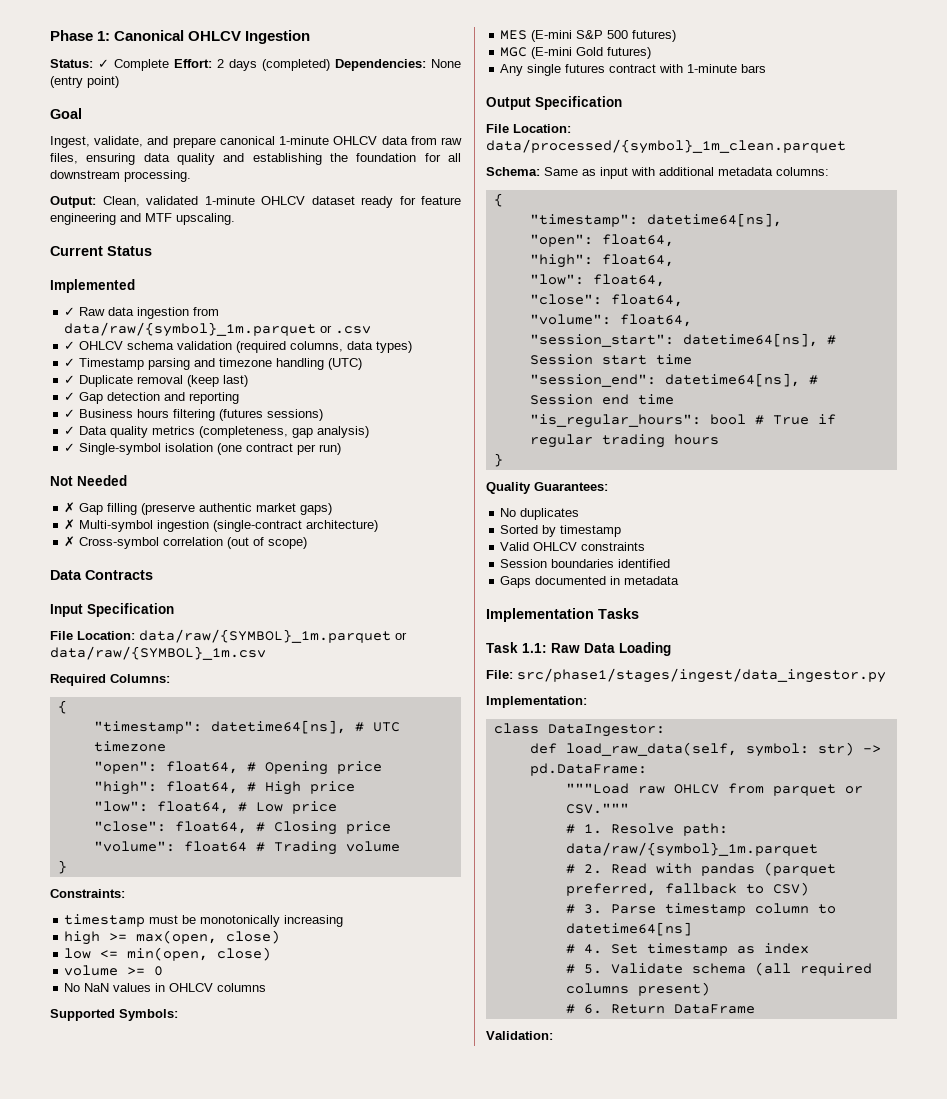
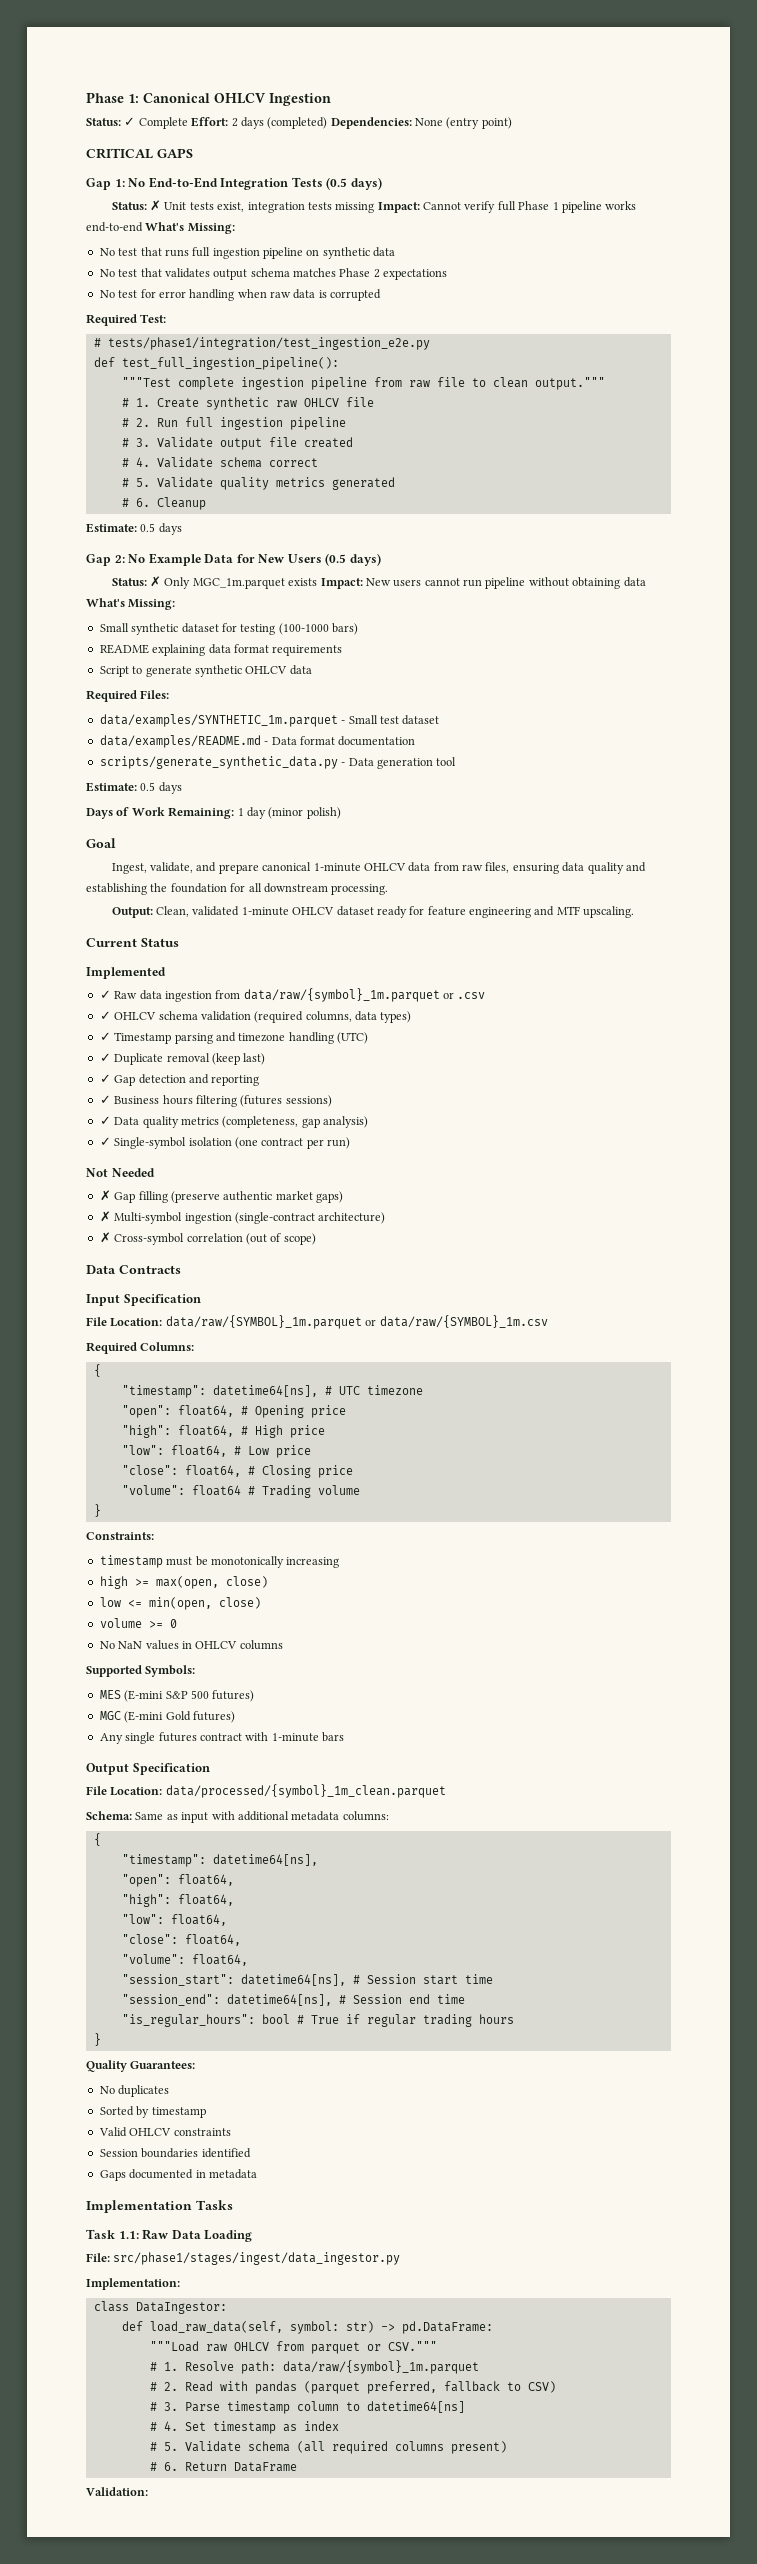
+ CRITICAL GAPS
+ Gap 1: No End-to-End Integration Tests (0.5 days)
+ Status: ✗ Unit tests exist, integration tests missing Impact: Cannot verify full Phase 1 pipeline works end-to-end What's Missing:
+ No test that runs full ingestion pipeline on synthetic data
+ No test that validates output schema matches Phase 2 expectations
+ No test for error handling when raw data is corrupted
+ Required Test:
+ # tests/phase1/integration/test_ingestion_e2e.py
+ def test_full_ingestion_pipeline():
+ """Test complete ingestion pipeline from raw file to clean output."""
+ # 1. Create synthetic raw OHLCV file
+ # 2. Run full ingestion pipeline
+ # 3. Validate output file created
+ # 4. Validate schema correct
+ # 5. Validate quality metrics generated
+ # 6. Cleanup
+ Estimate: 0.5 days
+ Gap 2: No Example Data for New Users (0.5 days)
+ Status: ✗ Only MGC_1m.parquet exists Impact: New users cannot run pipeline without obtaining data What's Missing:
+ Small synthetic dataset for testing (100-1000 bars)
+ README explaining data format requirements
+ Script to generate synthetic OHLCV data
+ Required Files:
+ data/examples/SYNTHETIC_1m.parquet - Small test dataset
+ data/examples/README.md - Data format documentation
+ scripts/generate_synthetic_data.py - Data generation tool
+ Estimate: 0.5 days
+ Days of Work Remaining: 1 day (minor polish)

